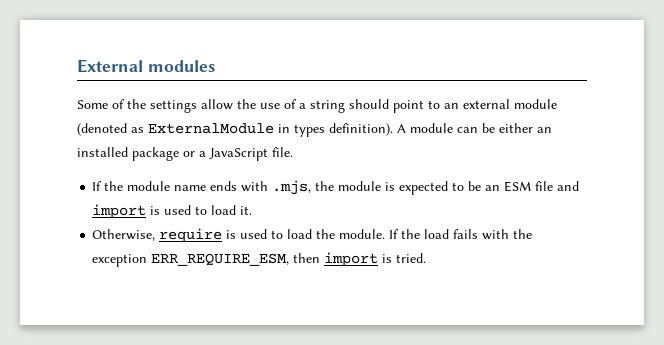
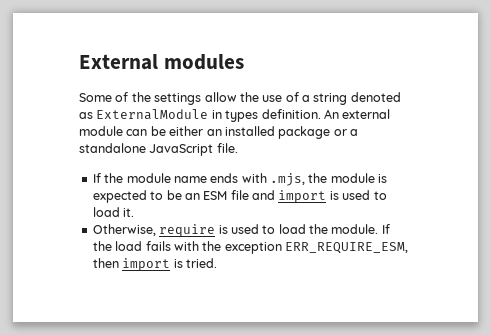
- Some of the settings allow the use of a string should point to an external module (denoted as ExternalModule in types definition). A module can be either an installed package or a JavaScript file.
+ Some of the settings allow the use of a string denoted as ExternalModule in types definition. An external module can be either an installed package or a standalone JavaScript file.

